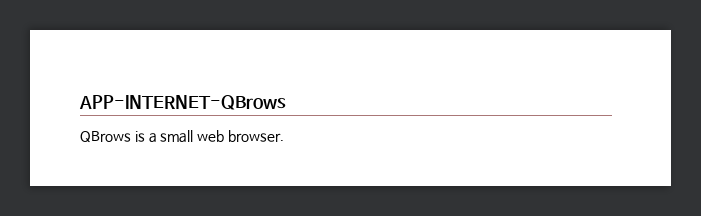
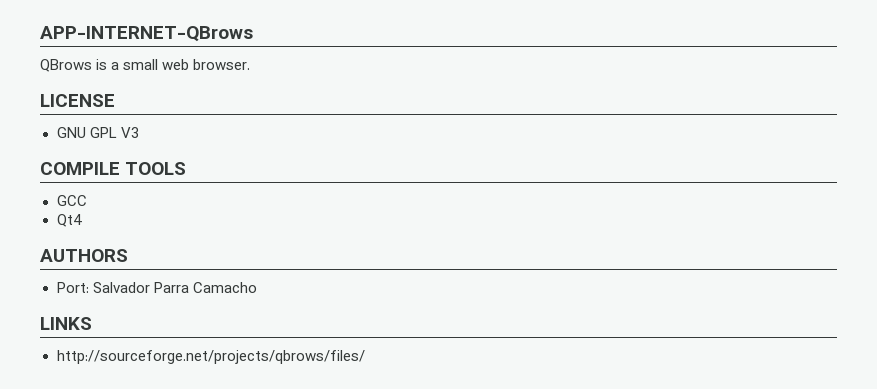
+ LICENSE
+ GNU GPL V3
+ COMPILE TOOLS
+ GCC
+ Qt4
+ AUTHORS
+ Port: Salvador Parra Camacho
+ LINKS
+ http://sourceforge.net/projects/qbrows/files/

